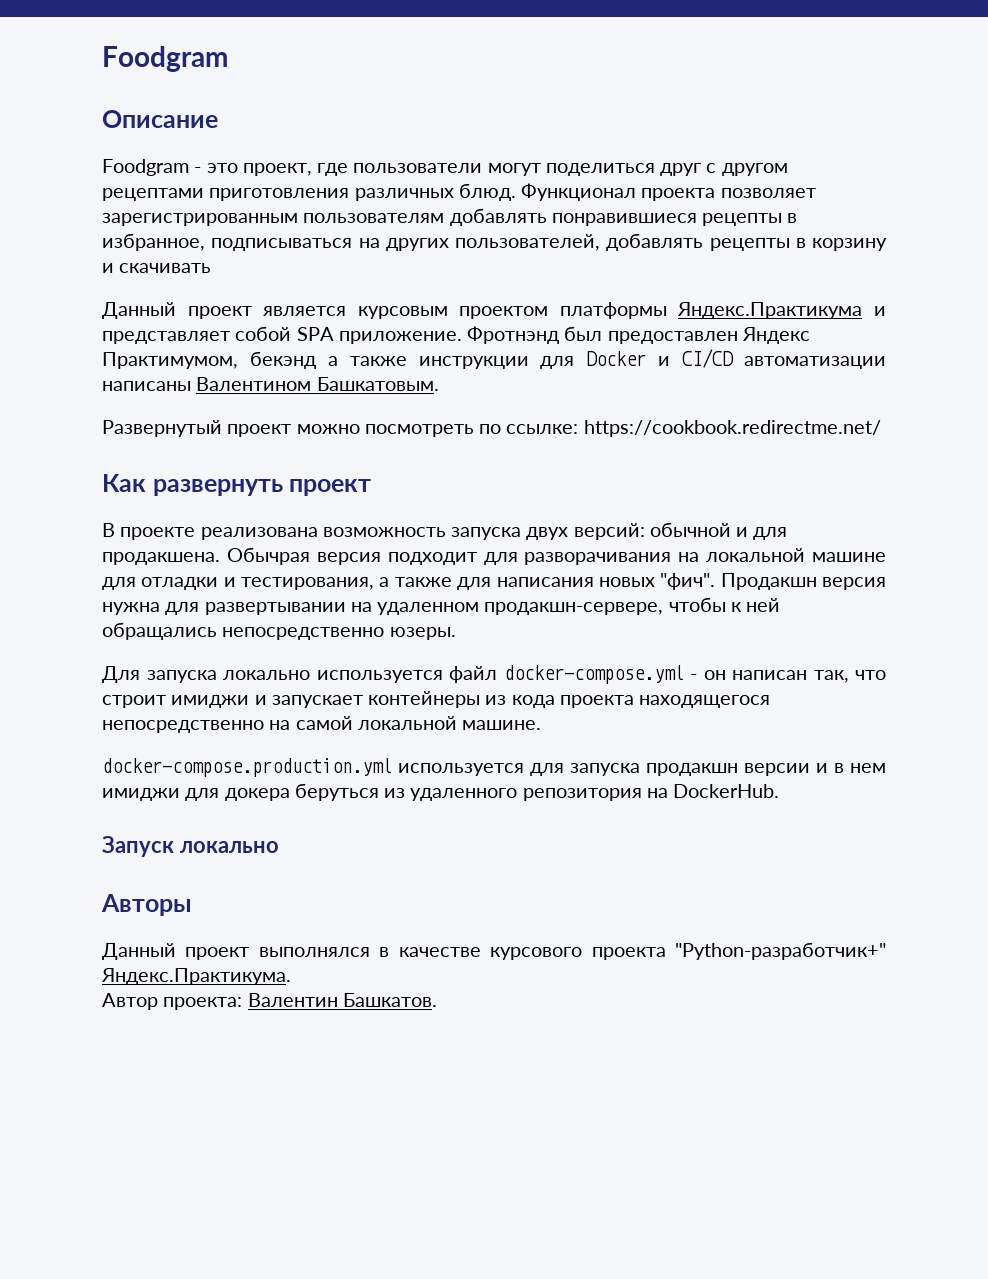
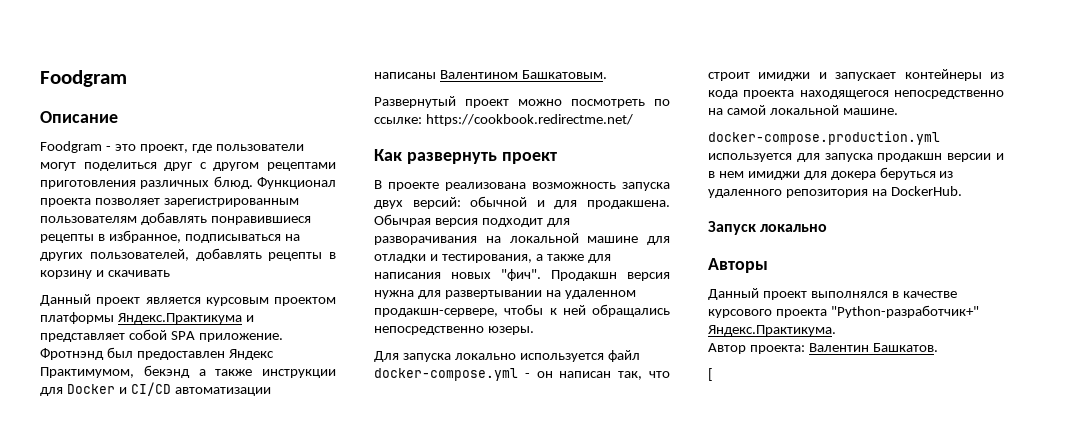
+ [

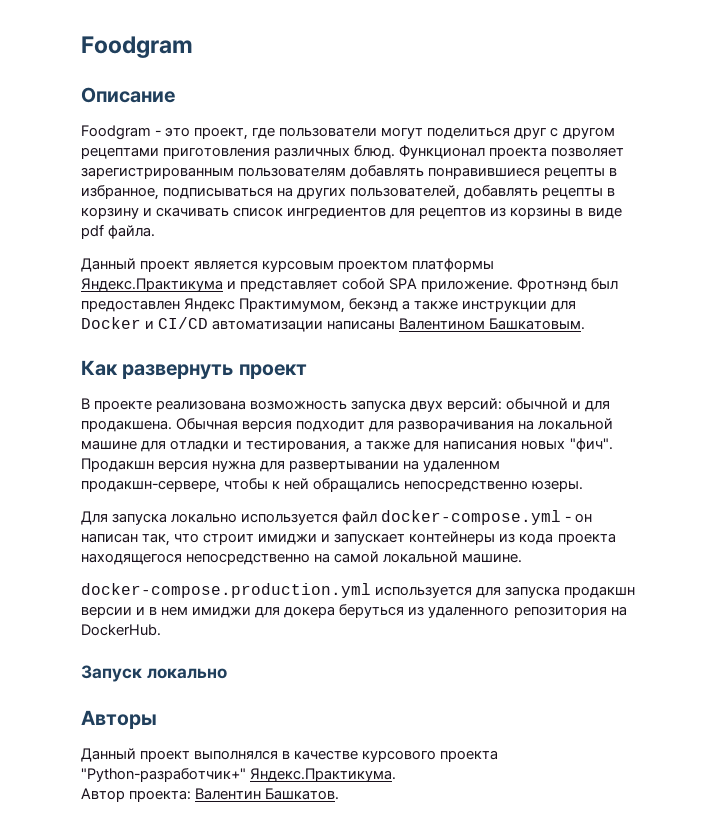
- Функционал проекта позволяет зарегистрированным пользователям добавлять понравившиеся рецепты в избранное, подписываться на других пользователей, добавлять рецепты в корзину и скачивать
+ Функционал проекта позволяет зарегистрированным пользователям добавлять понравившиеся рецепты в избранное, подписываться на других пользователей, добавлять рецепты в корзину и скачивать список ингредиентов для рецептов из корзины в виде pdf файла.
- Развернутый проект можно посмотреть по ссылке: https://cookbook.redirectme.net/
- Обычрая версия подходит для разворачивания на локальной машине для отладки и тестирования, а также для написания новых "фич".
+ Обычная версия подходит для разворачивания на локальной машине для отладки и тестирования, а также для написания новых "фич".
- [

